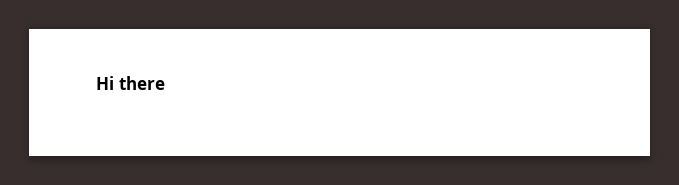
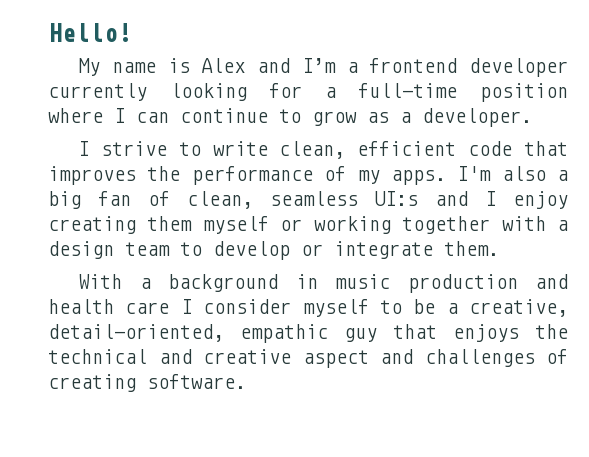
- Hi there
+ Hello!
+ My name is Alex and I’m a frontend developer currently looking for a full-time position where I can continue to grow as a developer.
+ I strive to write clean, efficient code that improves the performance of my apps. I'm also a big fan of clean, seamless UI:s and I enjoy creating them myself or working together with a design team to develop or integrate them.
+ With a background in music production and health care I consider myself to be a creative, detail-oriented, empathic guy that enjoys the technical and creative aspect and challenges of creating software.

